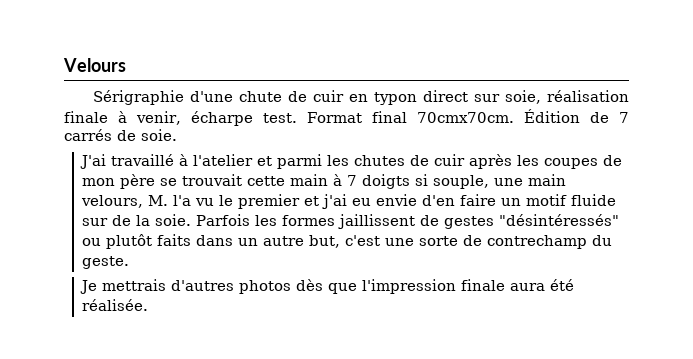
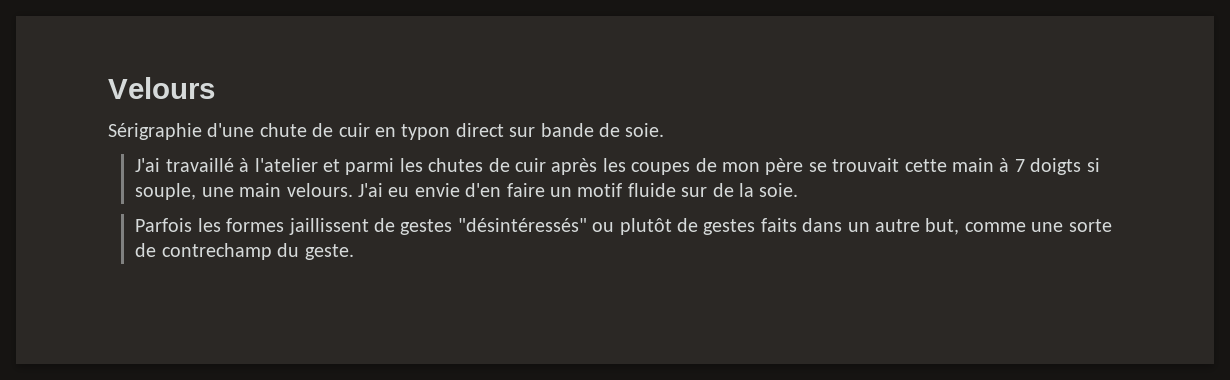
- Sérigraphie d'une chute de cuir en typon direct sur soie, réalisation finale à venir, écharpe test. Format final 70cmx70cm. Édition de 7 carrés de soie.
+ Sérigraphie d'une chute de cuir en typon direct sur bande de soie.
- J'ai travaillé à l'atelier et parmi les chutes de cuir après les coupes de mon père se trouvait cette main à 7 doigts si souple, une main velours, M. l'a vu le premier et j'ai eu envie d'en faire un motif fluide sur de la soie. Parfois les formes jaillissent de gestes "désintéressés" ou plutôt faits dans un autre but, c'est une sorte de contrechamp du geste.
+ J'ai travaillé à l'atelier et parmi les chutes de cuir après les coupes de mon père se trouvait cette main à 7 doigts si souple, une main velours. J'ai eu envie d'en faire un motif fluide sur de la soie.
+ Parfois les formes jaillissent de gestes "désintéressés" ou plutôt de gestes faits dans un autre but, comme une sorte de contrechamp du geste.
- Je mettrais d'autres photos dès que l'impression finale aura été réalisée.

